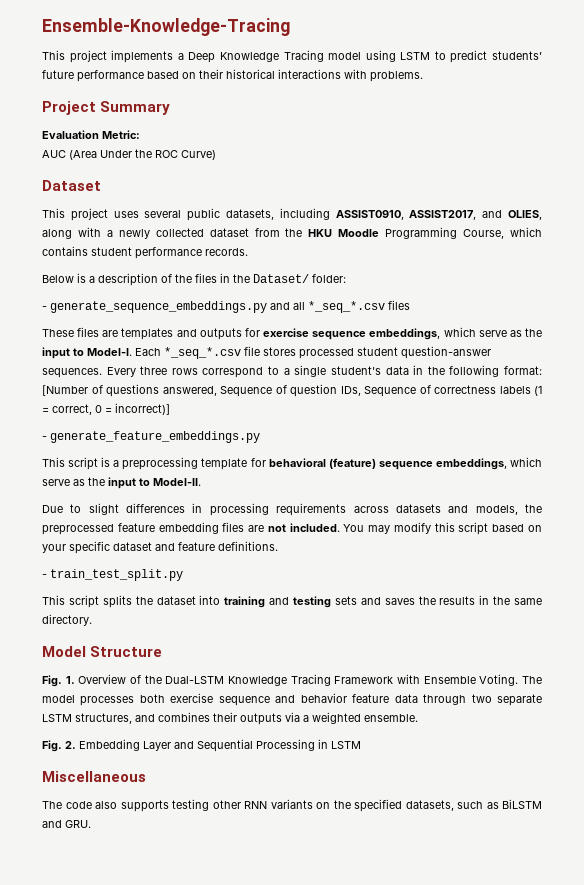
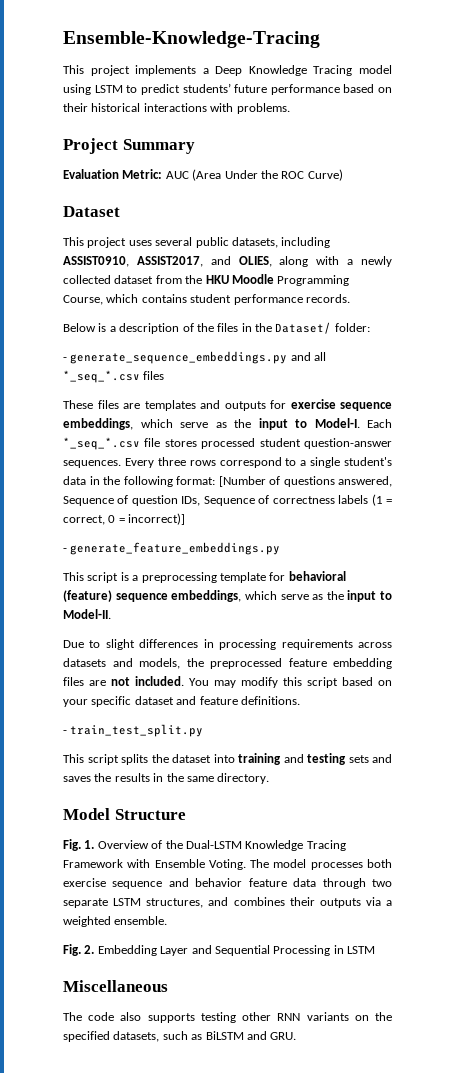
- Evaluation Metric:
- AUC (Area Under the ROC Curve)
+ Evaluation Metric: AUC (Area Under the ROC Curve)

